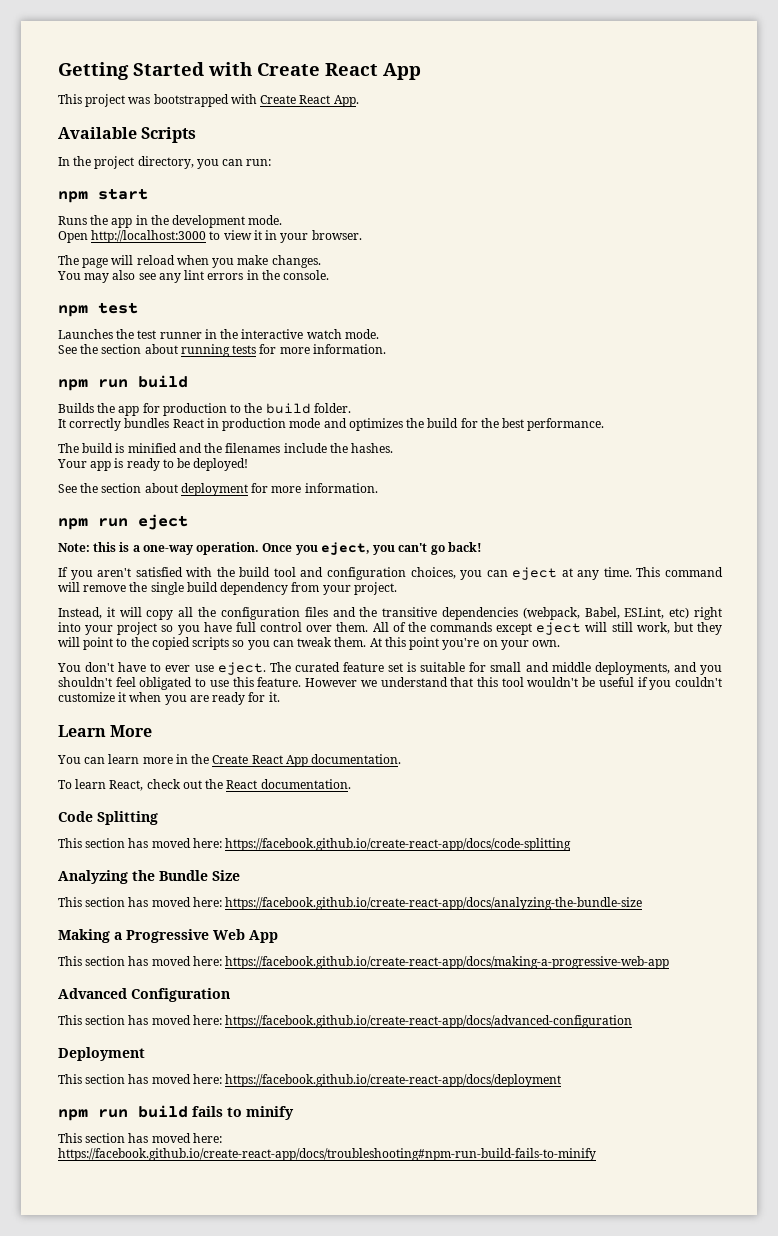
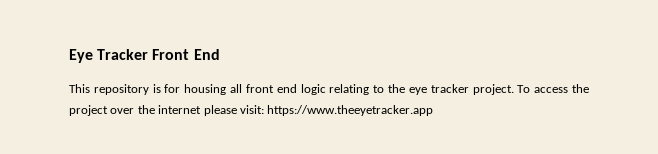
- Getting Started with Create React App
- This project was bootstrapped with Create React App.
- Available Scripts
- In the project directory, you can run:
- npm start
- Runs the app in the development mode.
- Open http://localhost:3000 to view it in your browser.
- The page will reload when you make changes.
- You may also see any lint errors in the console.
- npm test
- Launches the test runner in the interactive watch mode.
- See the section about running tests for more information.
- npm run build
- Builds the app for production to the build folder.
- It correctly bundles React in production mode and optimizes the build for the best performance.
- The build is minified and the filenames include the hashes.
- Your app is ready to be deployed!
- See the section about deployment for more information.
- npm run eject
- Note: this is a one-way operation. Once you eject, you can't go back!
- If you aren't satisfied with the build tool and configuration choices, you can eject at any time. This command will remove the single build dependency from your project.
- Instead, it will copy all the configuration files and the transitive dependencies (webpack, Babel, ESLint, etc) right into your project so you have full control over them. All of the commands except eject will still work, but they will point to the copied scripts so you can tweak them. At this point you're on your own.
- You don't have to ever use eject. The curated feature set is suitable for small and middle deployments, and you shouldn't feel obligated to use this feature. However we understand that this tool wouldn't be useful if you couldn't customize it when you are ready for it.
- Learn More
- You can learn more in the Create React App documentation.
- To learn React, check out the React documentation.
- Code Splitting
- This section has moved here: https://facebook.github.io/create-react-app/docs/code-splitting
- Analyzing the Bundle Size
- This section has moved here: https://facebook.github.io/create-react-app/docs/analyzing-the-bundle-size
- Making a Progressive Web App
- This section has moved here: https://facebook.github.io/create-react-app/docs/making-a-progressive-web-app
- Advanced Configuration
- This section has moved here: https://facebook.github.io/create-react-app/docs/advanced-configuration
- Deployment
- This section has moved here: https://facebook.github.io/create-react-app/docs/deployment
- npm run build fails to minify
- This section has moved here: https://facebook.github.io/create-react-app/docs/troubleshooting#npm-run-build-fails-to-minify
+ Eye Tracker Front End
+ This repository is for housing all front end logic relating to the eye tracker project. To access the project over the internet please visit: https://www.theeyetracker.app

